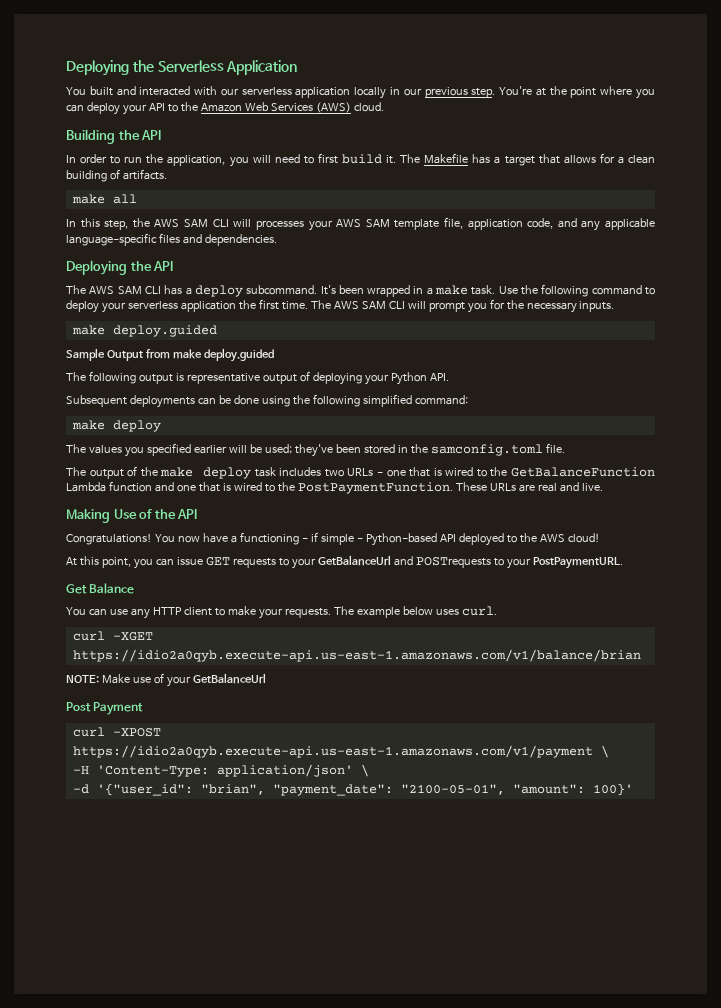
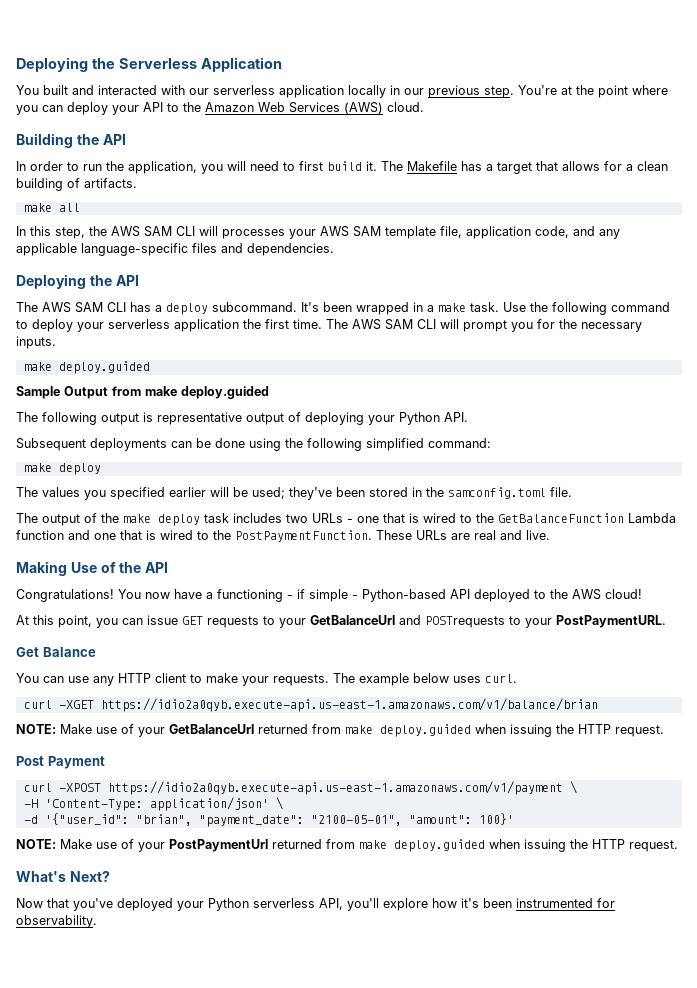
- NOTE: Make use of your GetBalanceUrl
+ NOTE: Make use of your GetBalanceUrl returned from make deploy.guided when issuing the HTTP request.
+ NOTE: Make use of your PostPaymentUrl returned from make deploy.guided when issuing the HTTP request.
+ What's Next?
+ Now that you've deployed your Python serverless API, you'll explore how it's been instrumented for observability.

